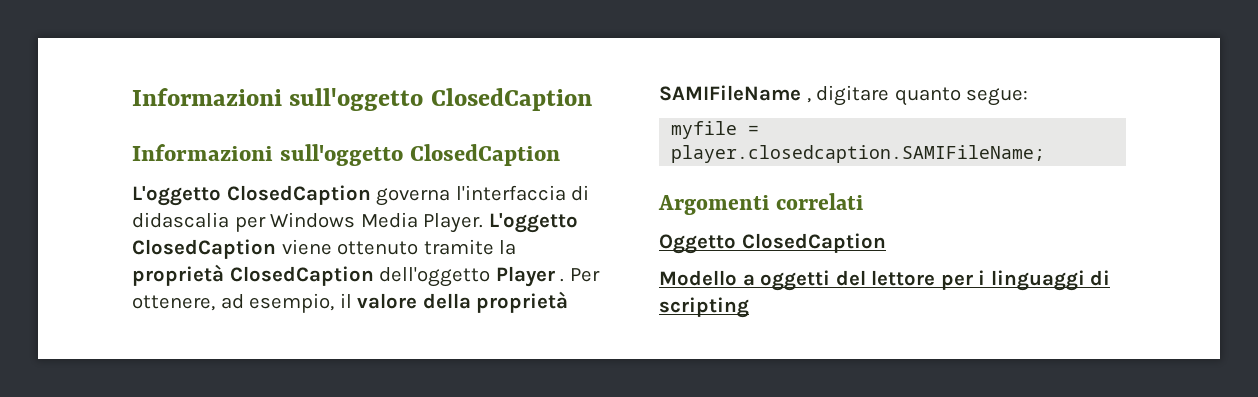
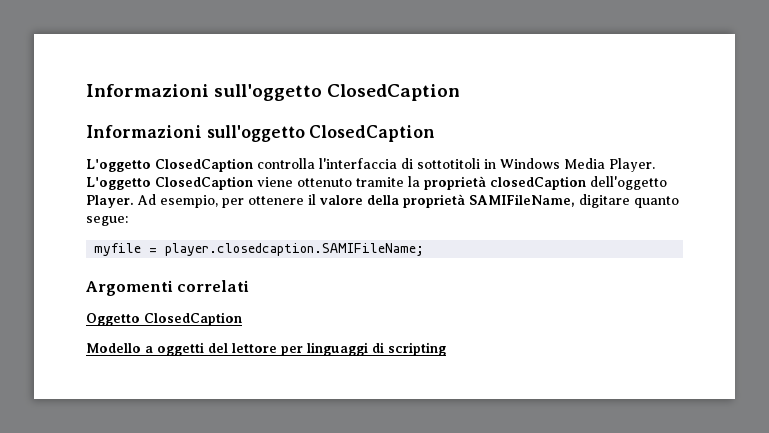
- L'oggetto ClosedCaption governa l'interfaccia di didascalia per Windows Media Player.
+ L'oggetto ClosedCaption controlla l'interfaccia di sottotitoli in Windows Media Player.
- L'oggetto ClosedCaption viene ottenuto tramite la proprietà ClosedCaption dell'oggetto Player . Per ottenere, ad esempio, il valore della proprietà SAMIFileName , digitare quanto segue:
+ L'oggetto ClosedCaption viene ottenuto tramite la proprietà closedCaption dell'oggetto Player. Ad esempio, per ottenere il valore della proprietà SAMIFileName, digitare quanto segue:
- Modello a oggetti del lettore per i linguaggi di scripting
+ Modello a oggetti del lettore per linguaggi di scripting

